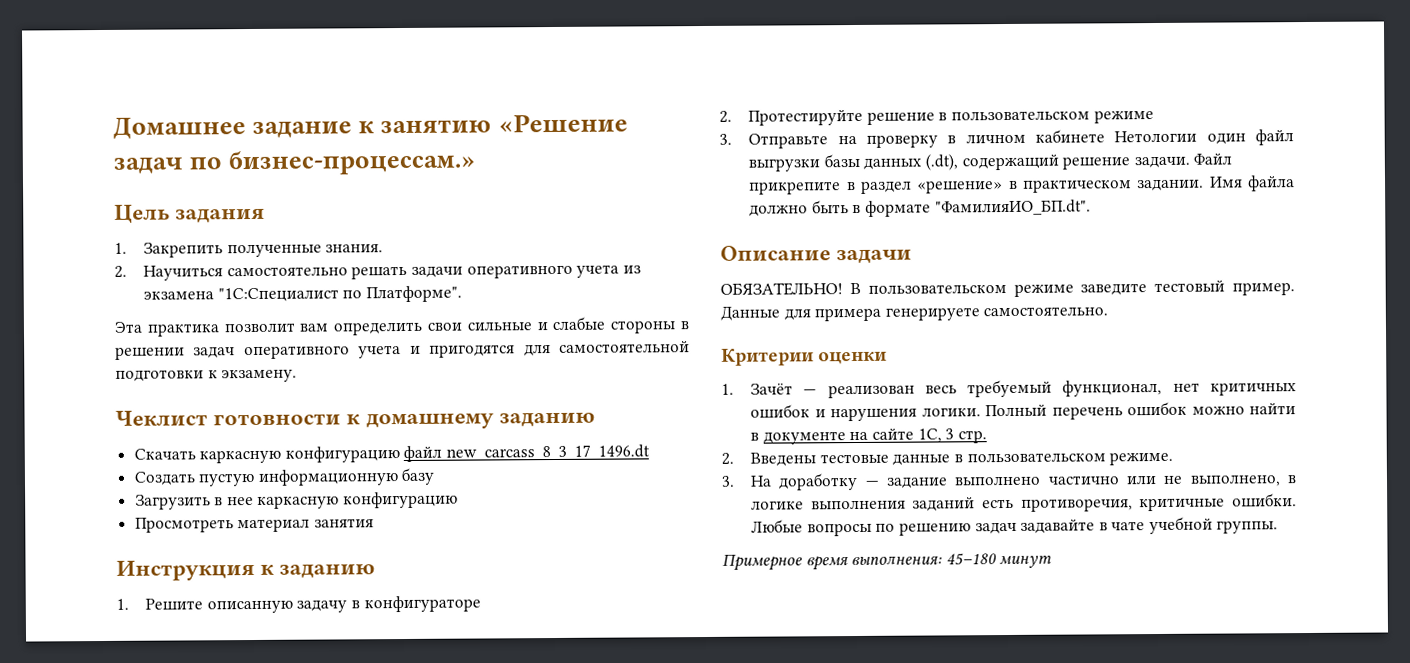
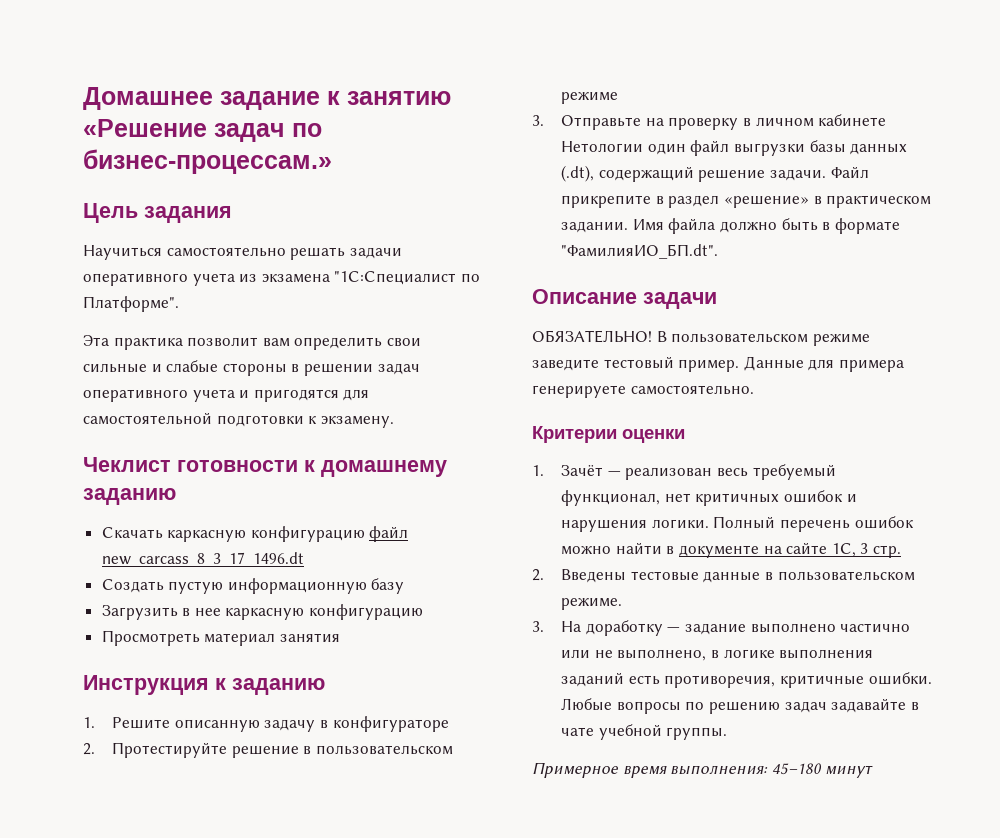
- 1. Закрепить полученные знания.
- 2. Научиться самостоятельно решать задачи оперативного учета из экзамена "1С:Специалист по Платформе".
+ Научиться самостоятельно решать задачи оперативного учета из экзамена "1С:Специалист по Платформе".

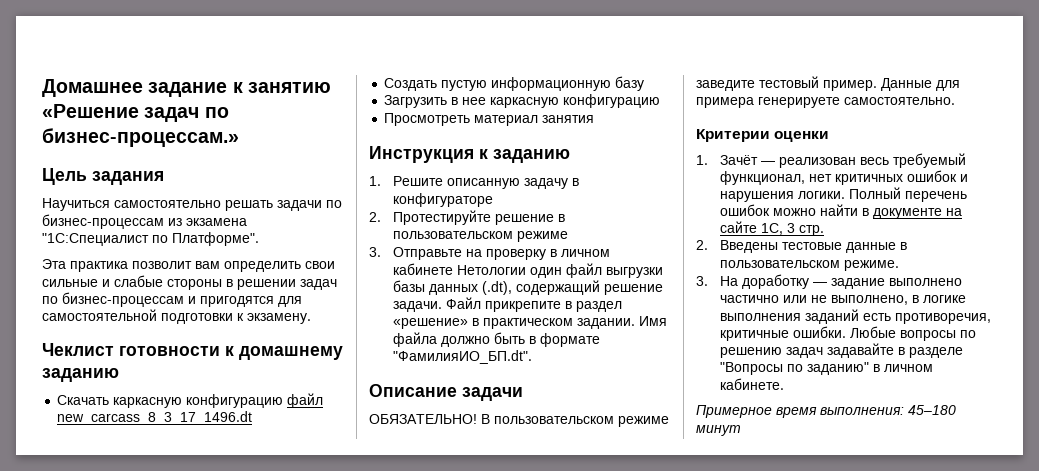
- Научиться самостоятельно решать задачи оперативного учета из экзамена "1С:Специалист по Платформе".
+ Научиться самостоятельно решать задачи по бизнес-процессам из экзамена "1С:Специалист по Платформе".
- Эта практика позволит вам определить свои сильные и слабые стороны в решении задач оперативного учета и пригодятся для самостоятельной подготовки к экзамену.
+ Эта практика позволит вам определить свои сильные и слабые стороны в решении задач по бизнес-процессам и пригодятся для самостоятельной подготовки к экзамену.
- Любые вопросы по решению задач задавайте в чате учебной группы.
+ Любые вопросы по решению задач задавайте в разделе "Вопросы по заданию" в личном кабинете.

